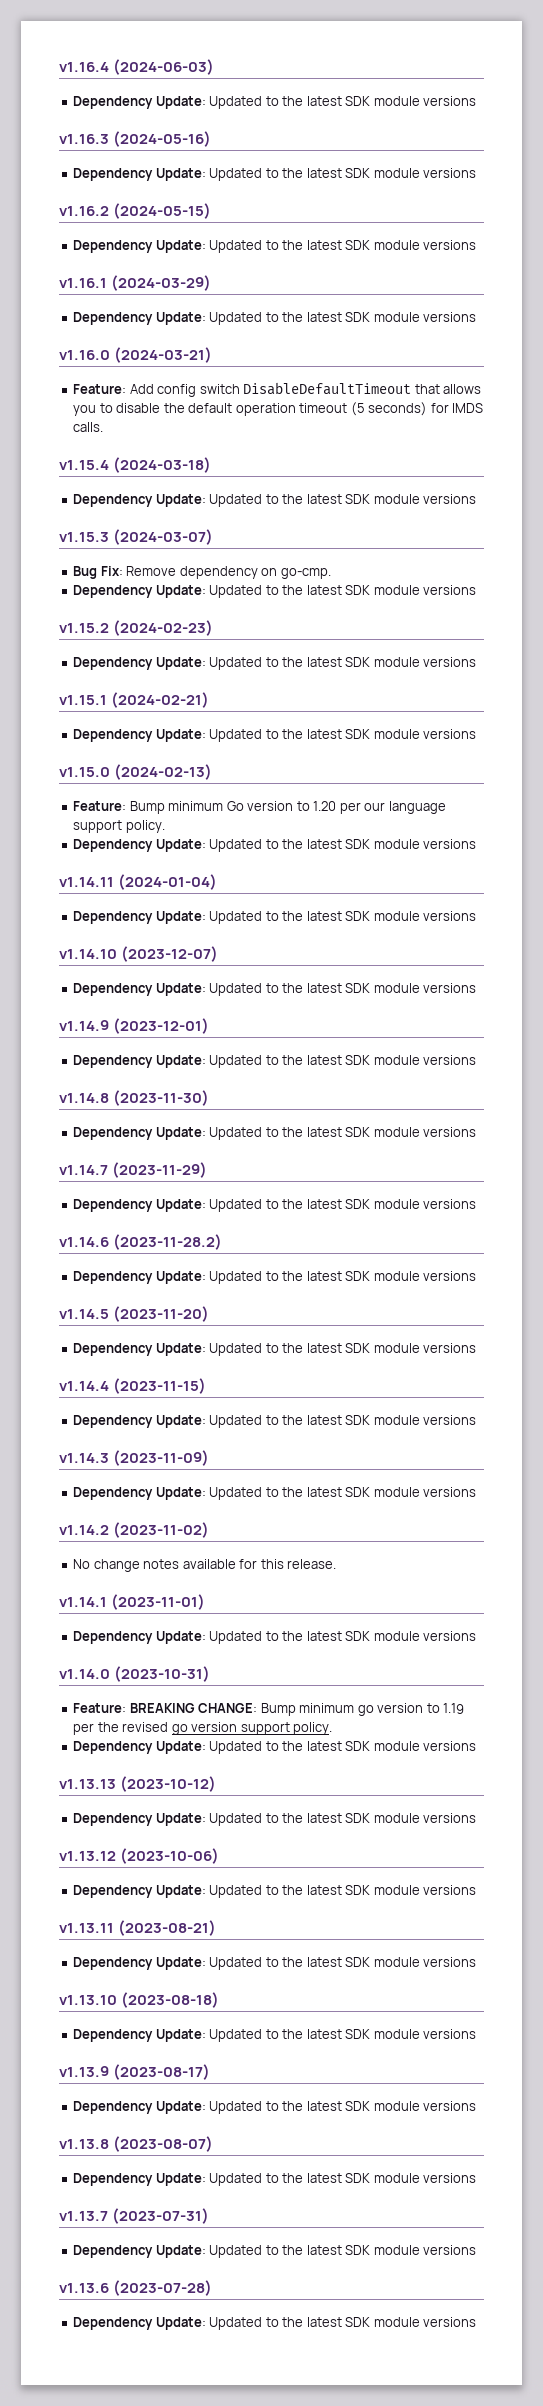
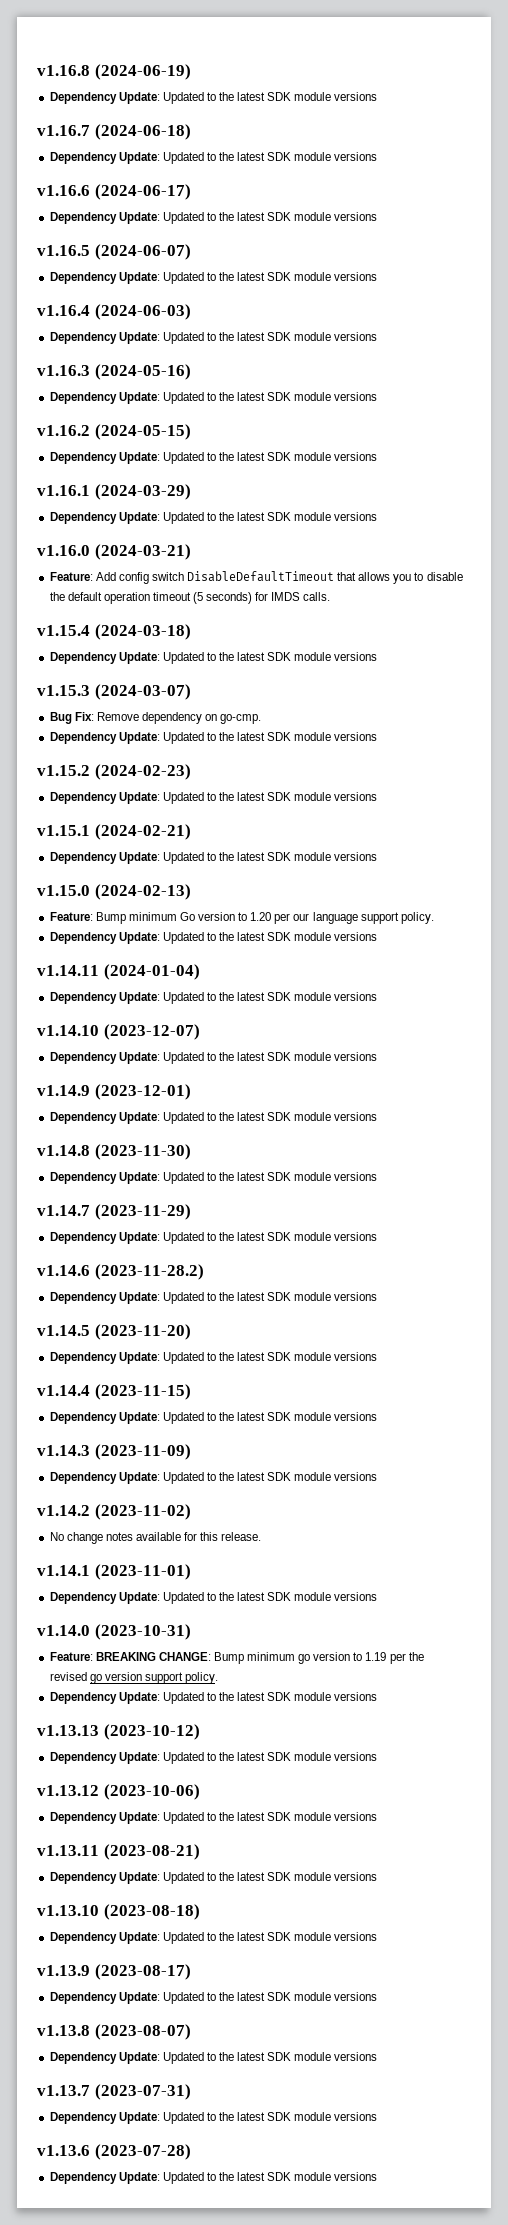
+ v1.16.8 (2024-06-19)
+ Dependency Update: Updated to the latest SDK module versions
+ v1.16.7 (2024-06-18)
+ Dependency Update: Updated to the latest SDK module versions
+ v1.16.6 (2024-06-17)
+ Dependency Update: Updated to the latest SDK module versions
+ v1.16.5 (2024-06-07)
+ Dependency Update: Updated to the latest SDK module versions

